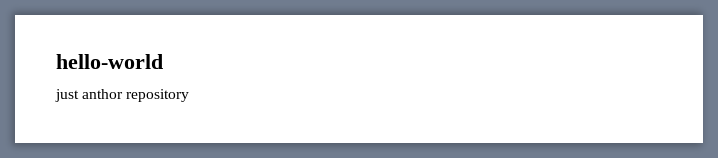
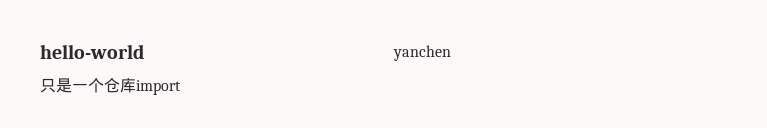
- just anthor repository
+ 只是一个仓库import
+ yanchen

